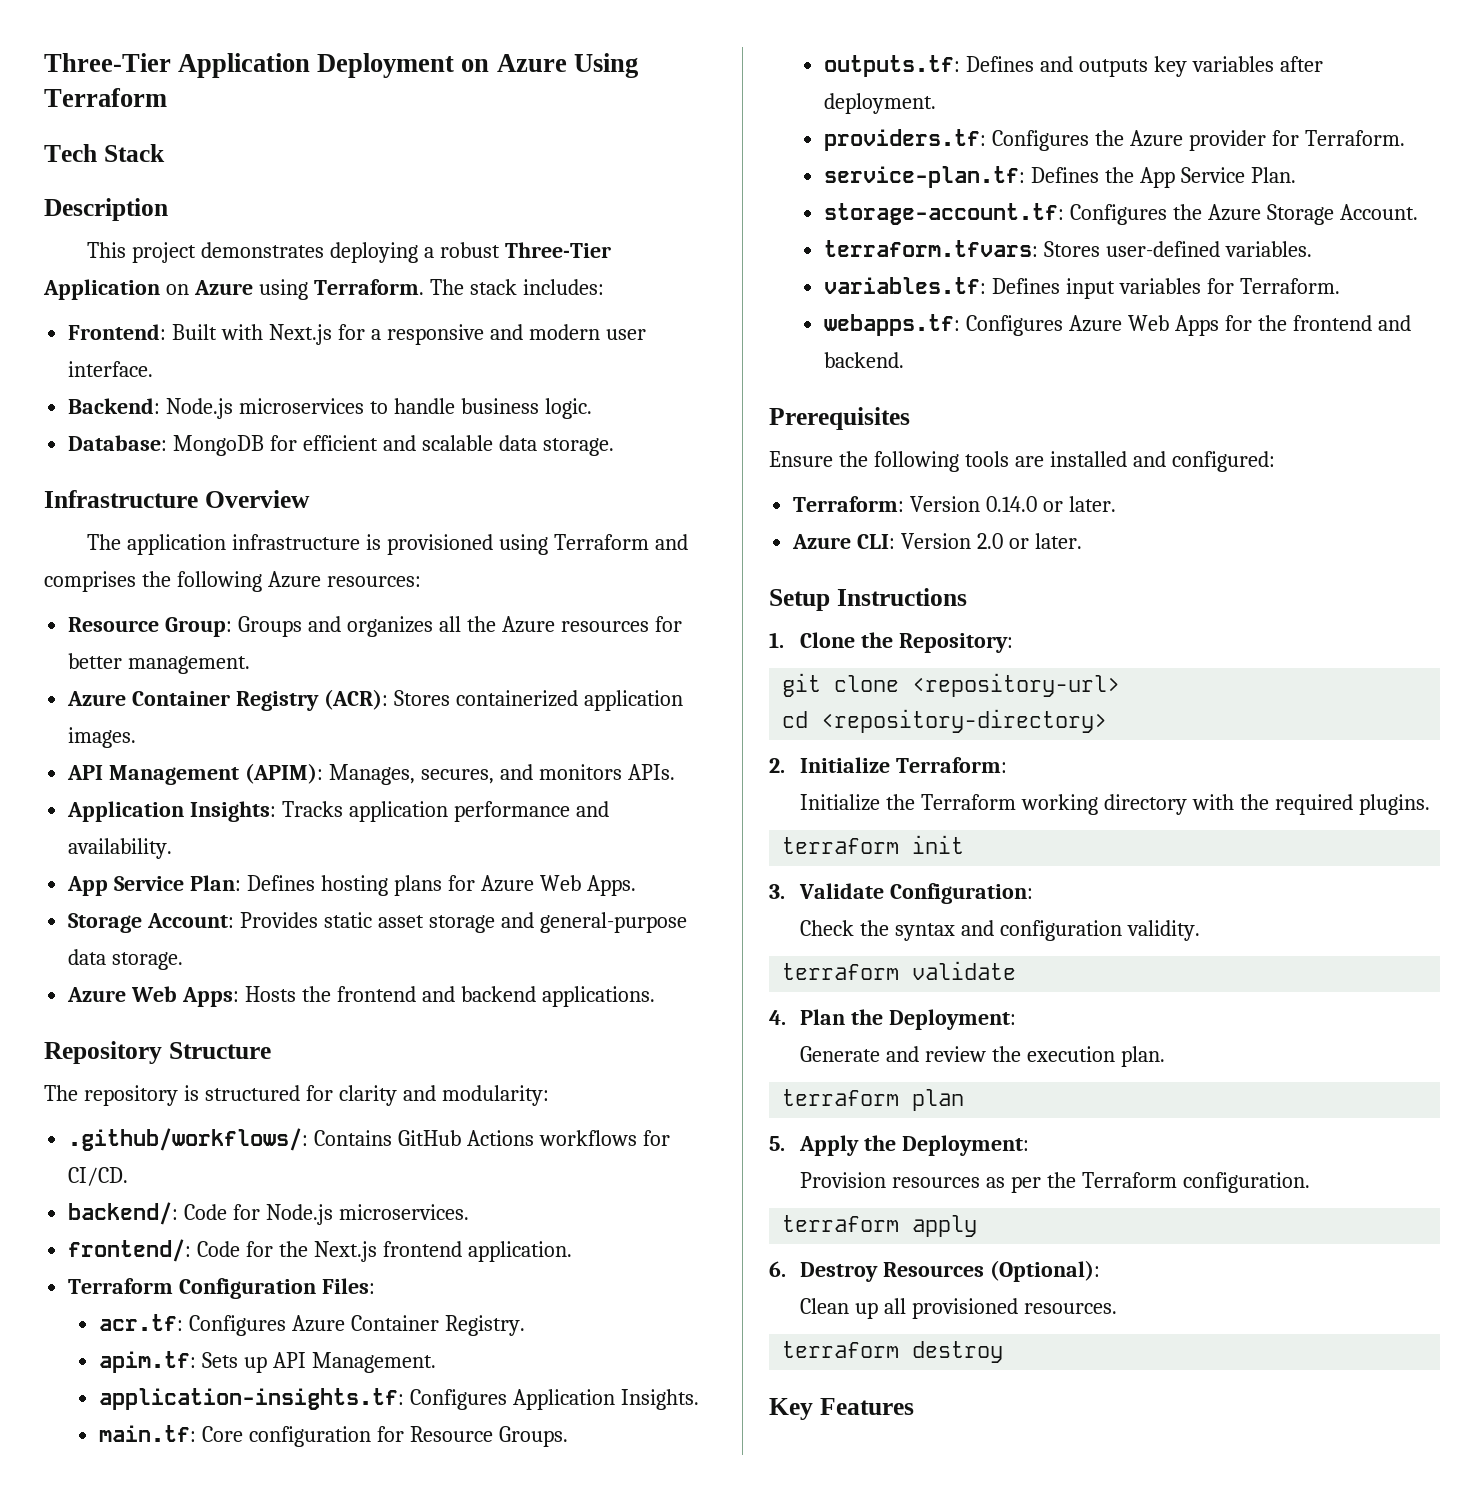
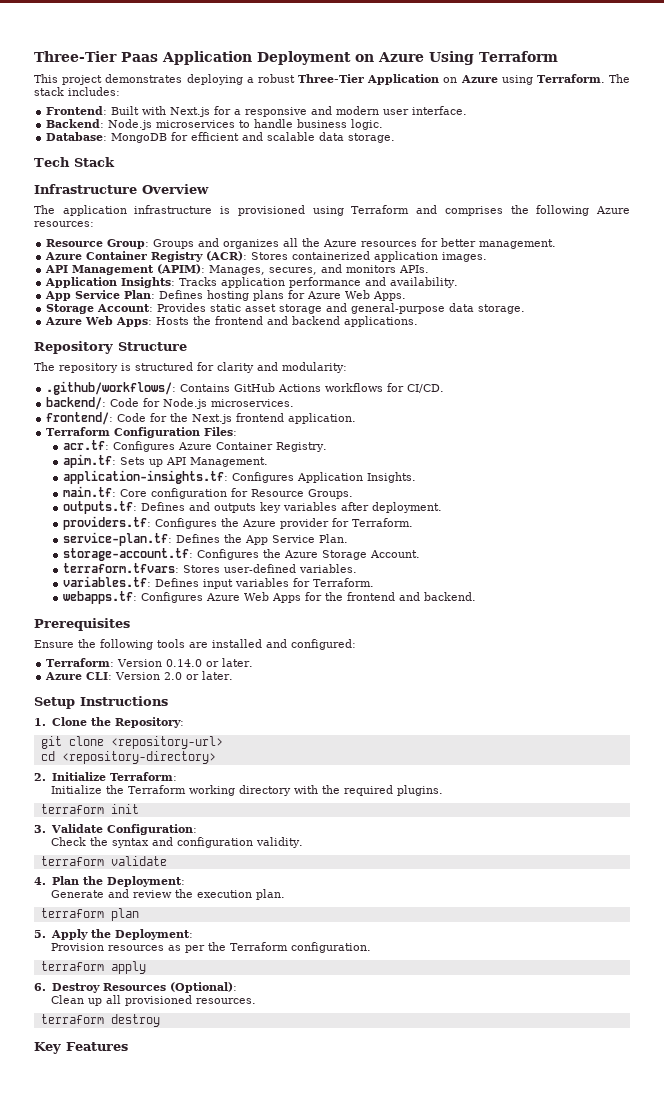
- Three-Tier Application Deployment on Azure Using Terraform
+ Three-Tier Paas Application Deployment on Azure Using Terraform
- Tech Stack
- Description
+ Tech Stack

